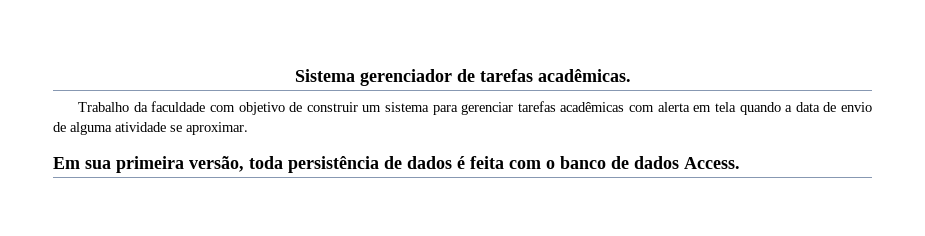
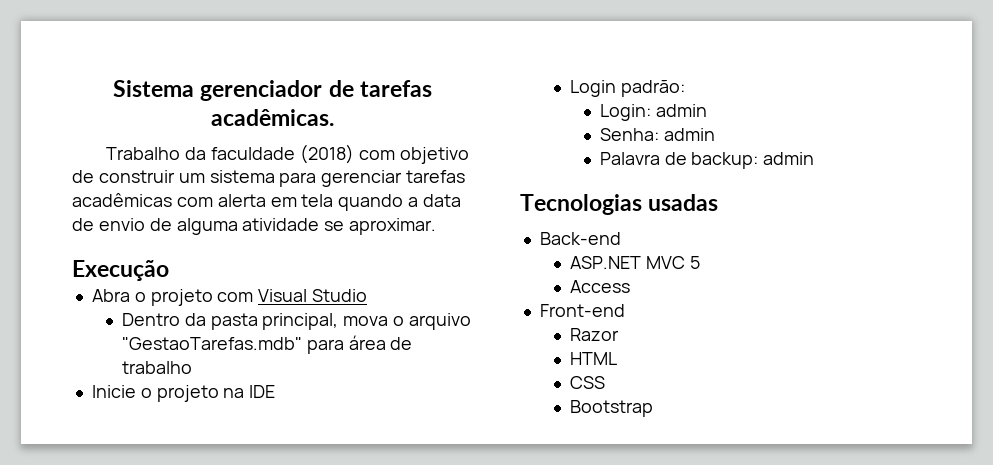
- Trabalho da faculdade com objetivo de construir um sistema para gerenciar tarefas acadêmicas com alerta em tela quando a data de envio de alguma atividade se aproximar.
+ Trabalho da faculdade (2018) com objetivo de construir um sistema para gerenciar tarefas acadêmicas com alerta em tela quando a data de envio de alguma atividade se aproximar.
- Em sua primeira versão, toda persistência de dados é feita com o banco de dados Access.
+ Execução
+ Abra o projeto com Visual Studio
+ Dentro da pasta principal, mova o arquivo "GestaoTarefas.mdb" para área de trabalho
+ Inicie o projeto na IDE
+ Login padrão:
+ Login: admin
+ Senha: admin
+ Palavra de backup: admin
+ Tecnologias usadas
+ Back-end
+ ASP.NET MVC 5
+ Access
+ Front-end
+ Razor
+ HTML
+ CSS
+ Bootstrap

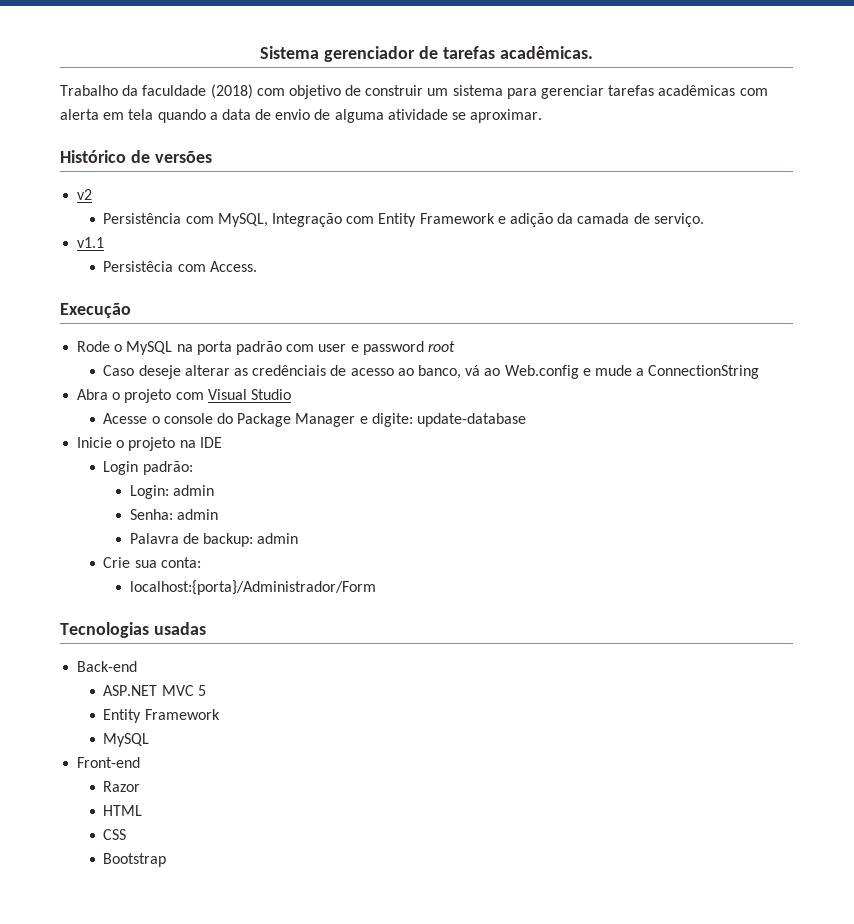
+ Histórico de versões
+ v2
+ Persistência com MySQL, Integração com Entity Framework e adição da camada de serviço.
+ v1.1
+ Persistêcia com Access.
  Execução
+ Rode o MySQL na porta padrão com user e password root
+ Caso deseje alterar as credênciais de acesso ao banco, vá ao Web.config e mude a ConnectionString
- Dentro da pasta principal, mova o arquivo "GestaoTarefas.mdb" para área de trabalho
+ Acesse o console do Package Manager e digite: update-database
+ Crie sua conta:
+ localhost:{porta}/Administrador/Form
  ASP.NET MVC 5
- Access
+ Entity Framework
+ MySQL

